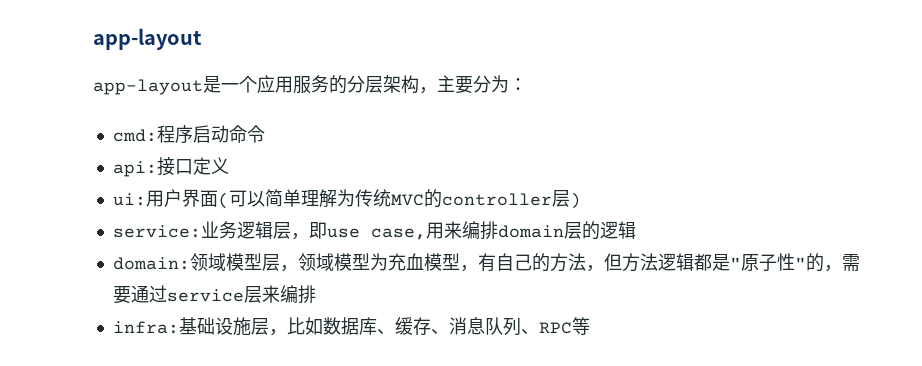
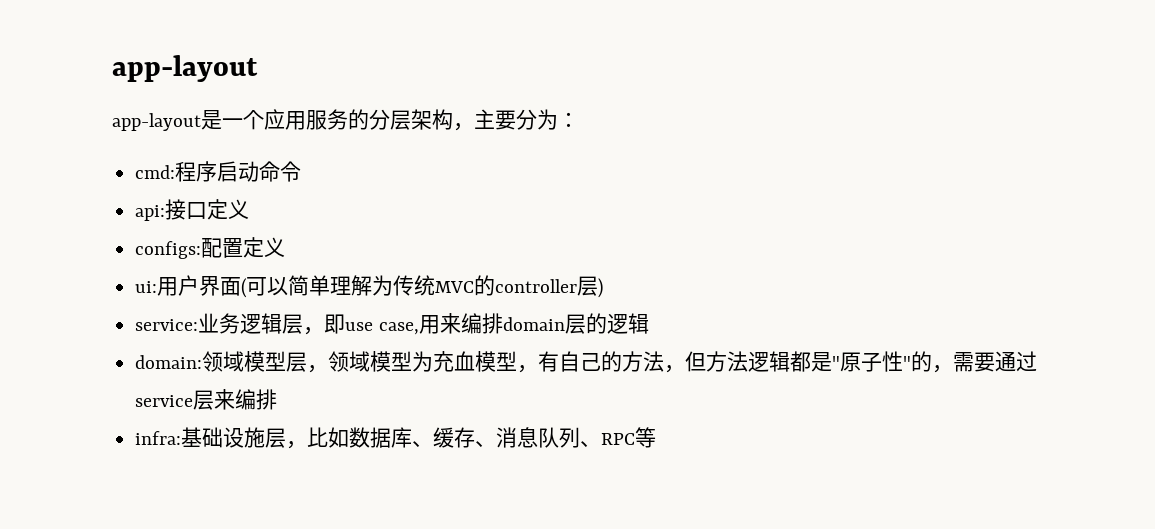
+ configs:配置定义

